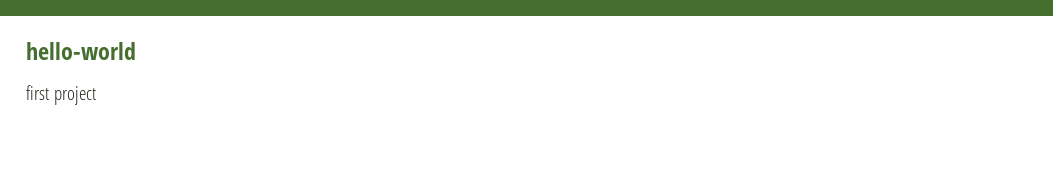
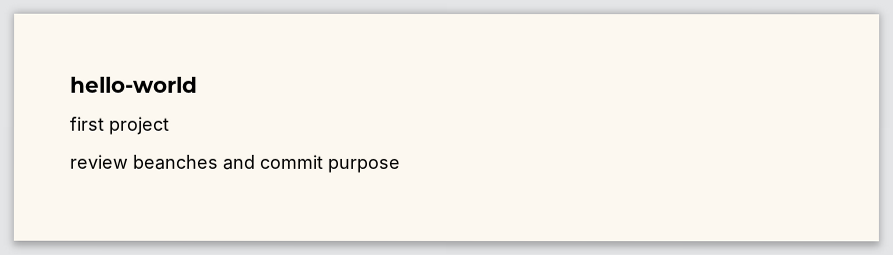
+ review beanches and commit purpose

